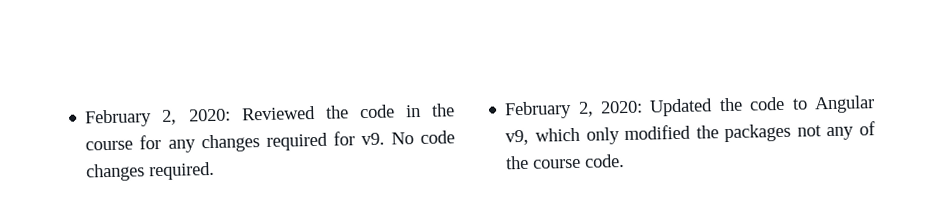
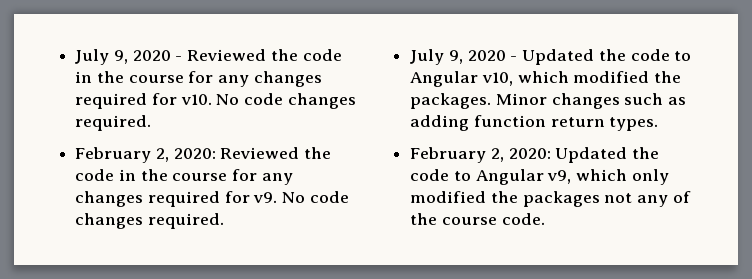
+ July 9, 2020 - Reviewed the code in the course for any changes required for v10. No code changes required.
+ July 9, 2020 - Updated the code to Angular v10, which modified the packages. Minor changes such as adding function return types.

